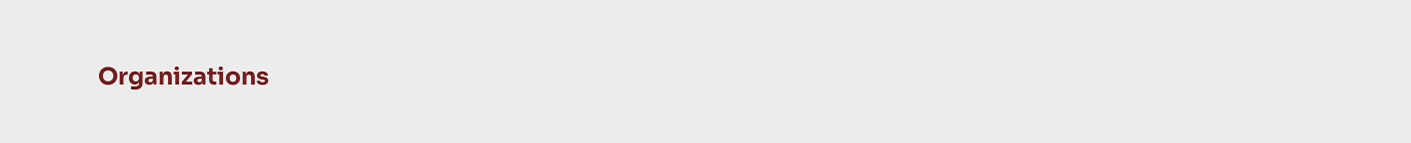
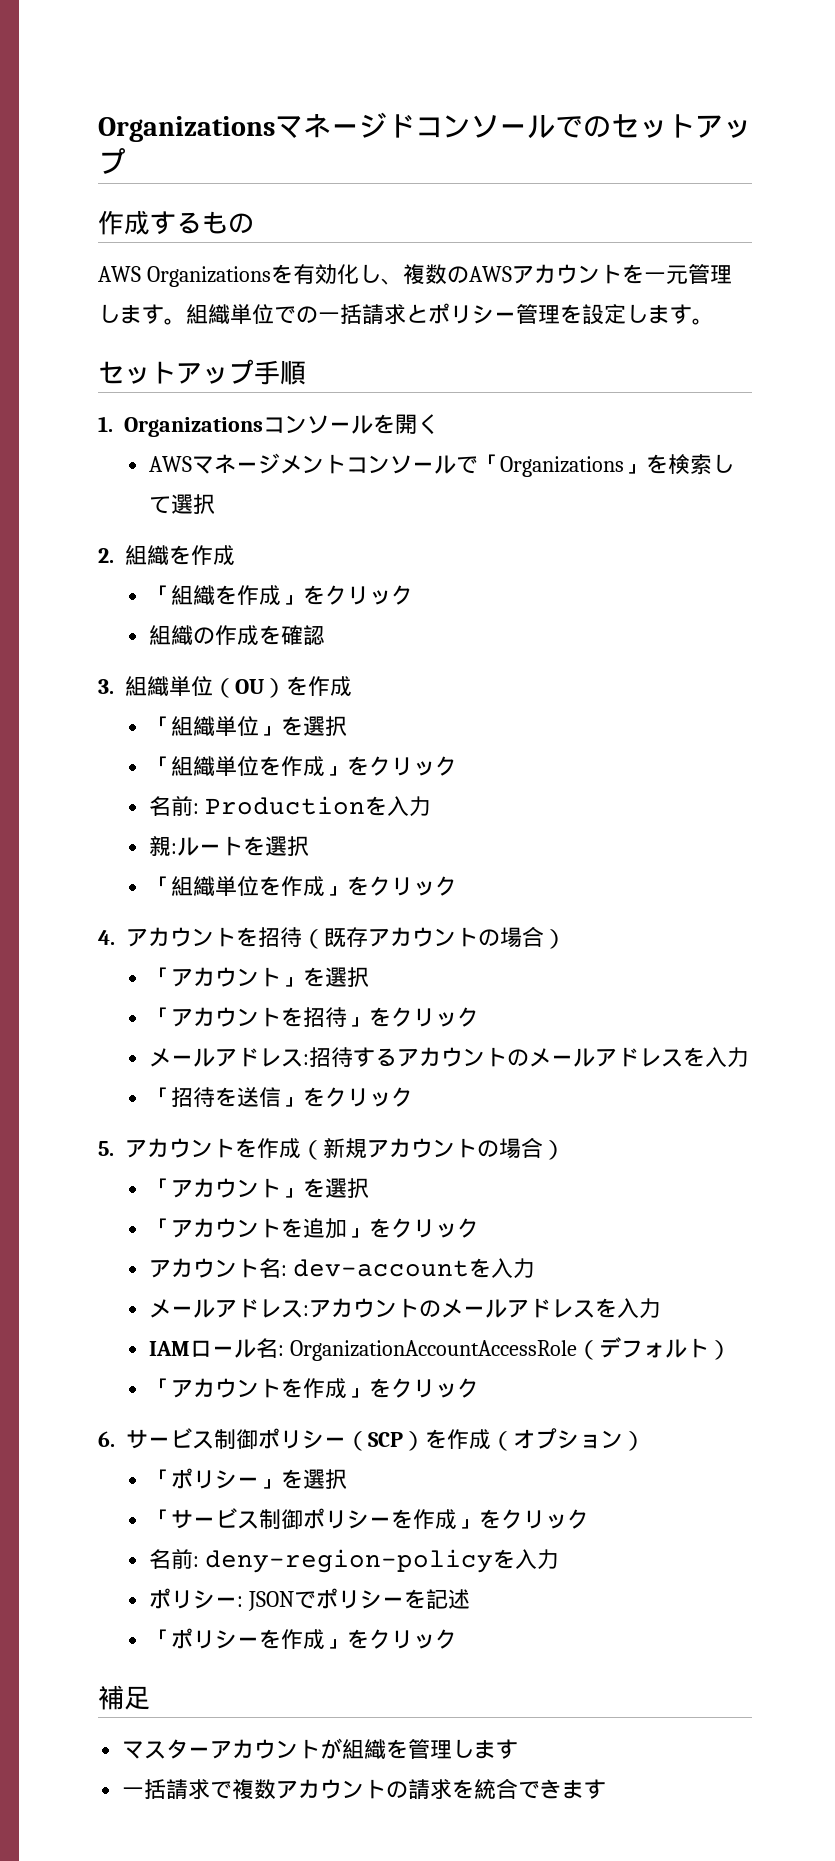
- Organizations
+ Organizationsマネージドコンソールでのセットアップ
+ 作成するもの
+ AWS Organizationsを有効化し、複数のAWSアカウントを一元管理します。組織単位での一括請求とポリシー管理を設定します。
+ セットアップ手順
+ 1. Organizationsコンソールを開く
+ AWSマネージメントコンソールで「Organizations」を検索して選択
+ 2.組織を作成
+ 「組織を作成」をクリック
+ 組織の作成を確認
+ 3.組織単位（OU）を作成
+ 「組織単位」を選択
+ 「組織単位を作成」をクリック
+ 名前: Productionを入力
+ 親:ルートを選択
+ 「組織単位を作成」をクリック
+ 4.アカウントを招待（既存アカウントの場合）
+ 「アカウント」を選択
+ 「アカウントを招待」をクリック
+ メールアドレス:招待するアカウントのメールアドレスを入力
+ 「招待を送信」をクリック
+ 5.アカウントを作成（新規アカウントの場合）
+ 「アカウント」を選択
+ 「アカウントを追加」をクリック
+ アカウント名: dev-accountを入力
+ メールアドレス:アカウントのメールアドレスを入力
+ IAMロール名: OrganizationAccountAccessRole（デフォルト）
+ 「アカウントを作成」をクリック
+ 6.サービス制御ポリシー（SCP）を作成（オプション）
+ 「ポリシー」を選択
+ 「サービス制御ポリシーを作成」をクリック
+ 名前: deny-region-policyを入力
+ ポリシー: JSONでポリシーを記述
+ 「ポリシーを作成」をクリック
+ 補足
+ マスターアカウントが組織を管理します
+ 一括請求で複数アカウントの請求を統合できます

